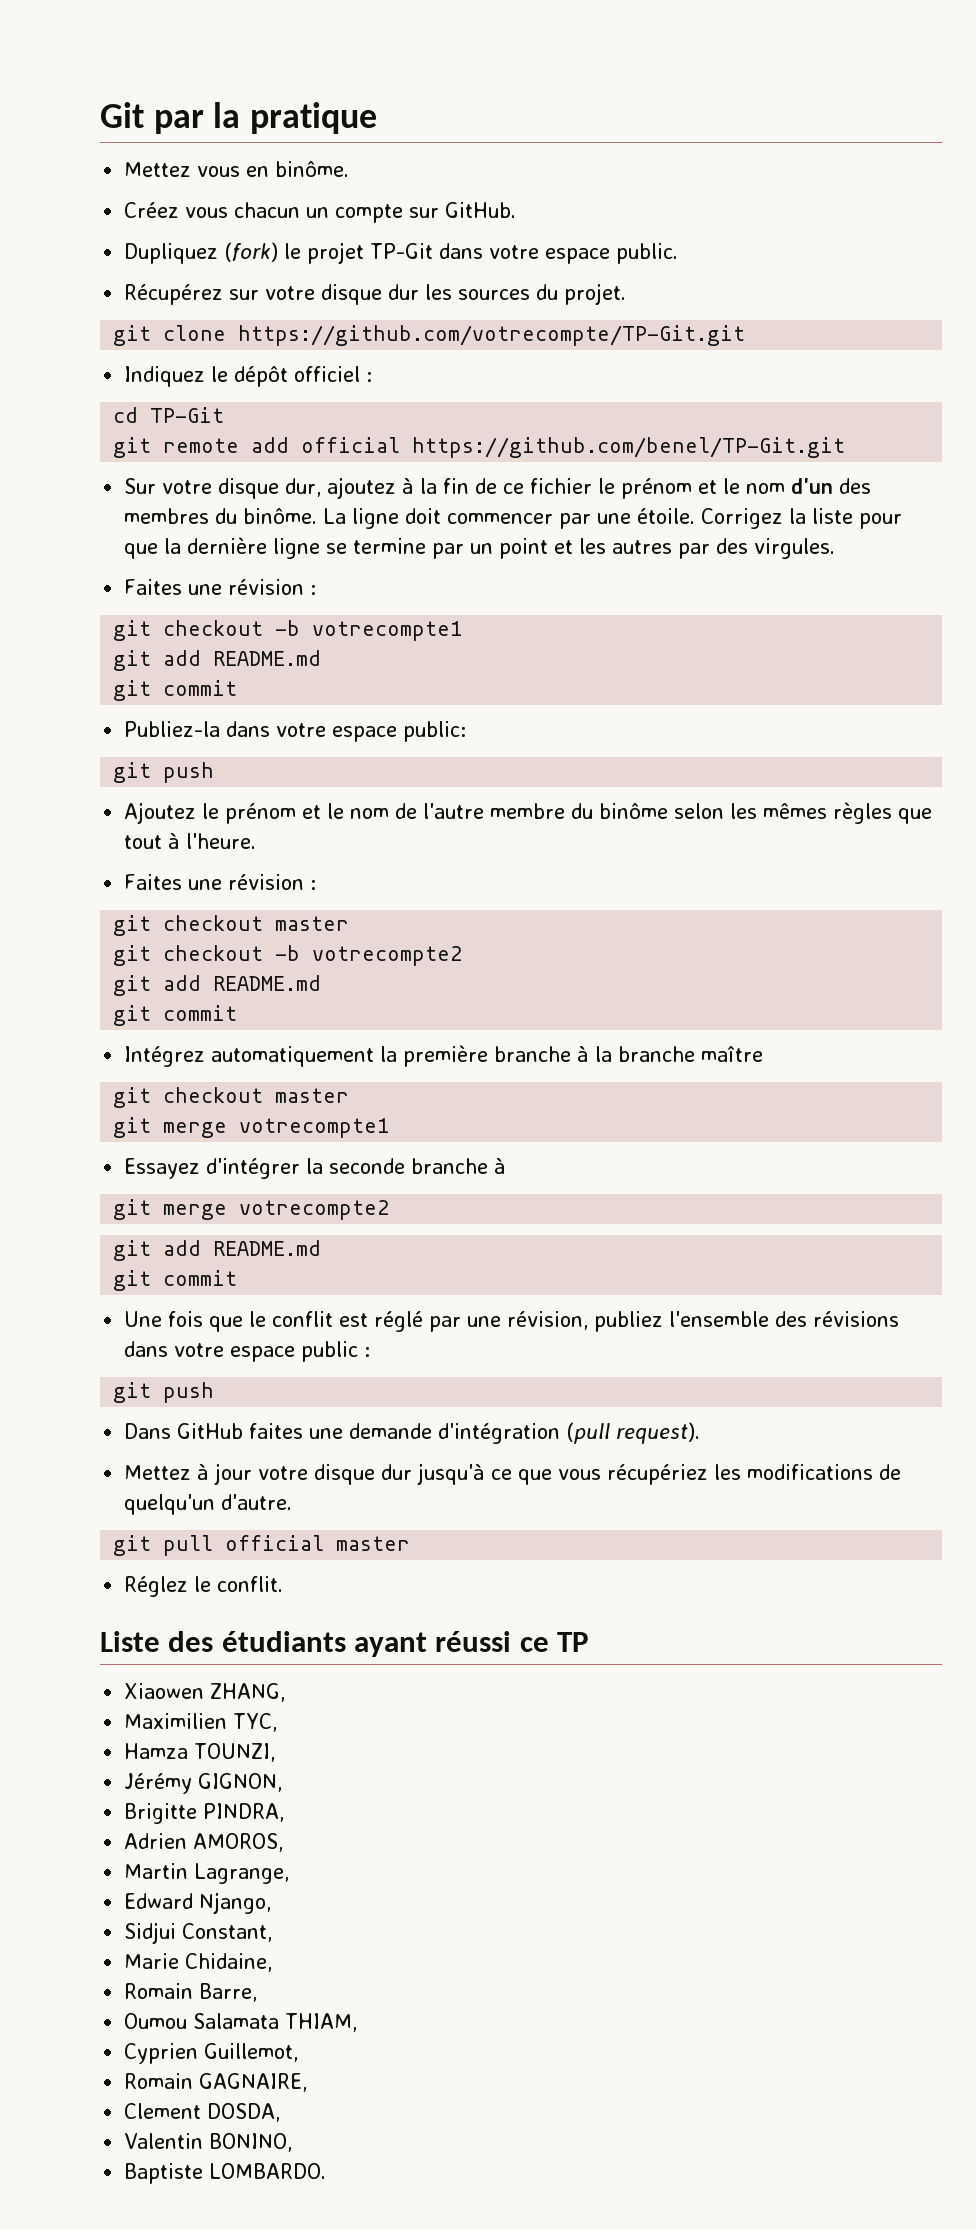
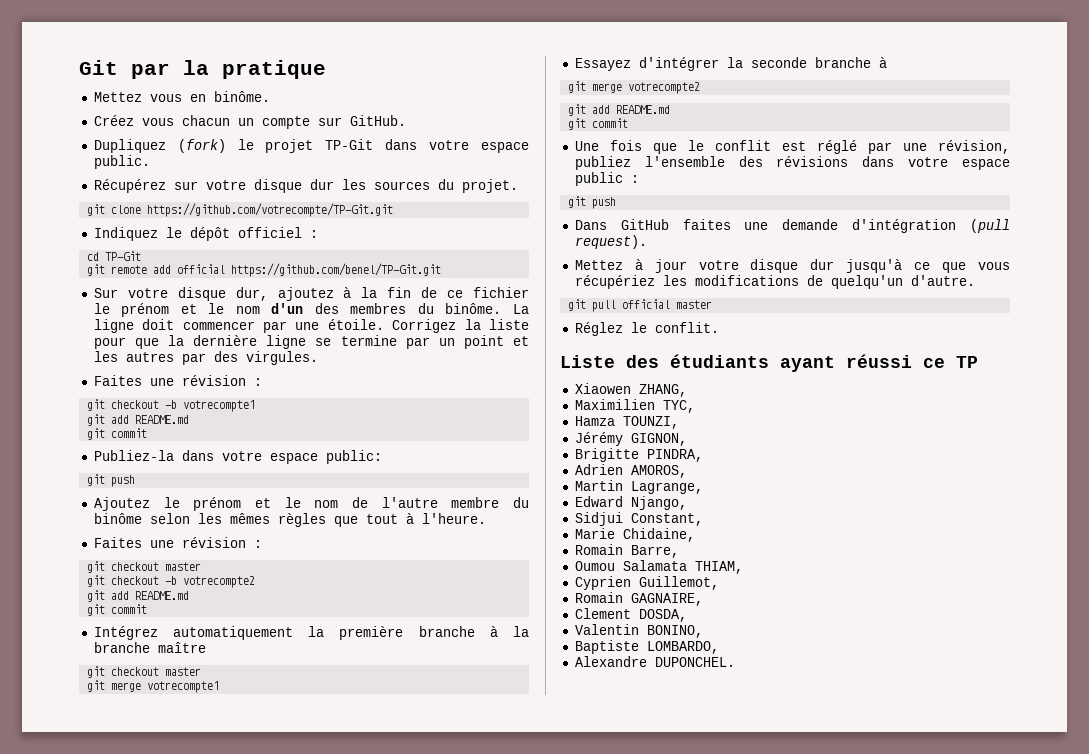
- Baptiste LOMBARDO.
+ Baptiste LOMBARDO,
+ Alexandre DUPONCHEL.

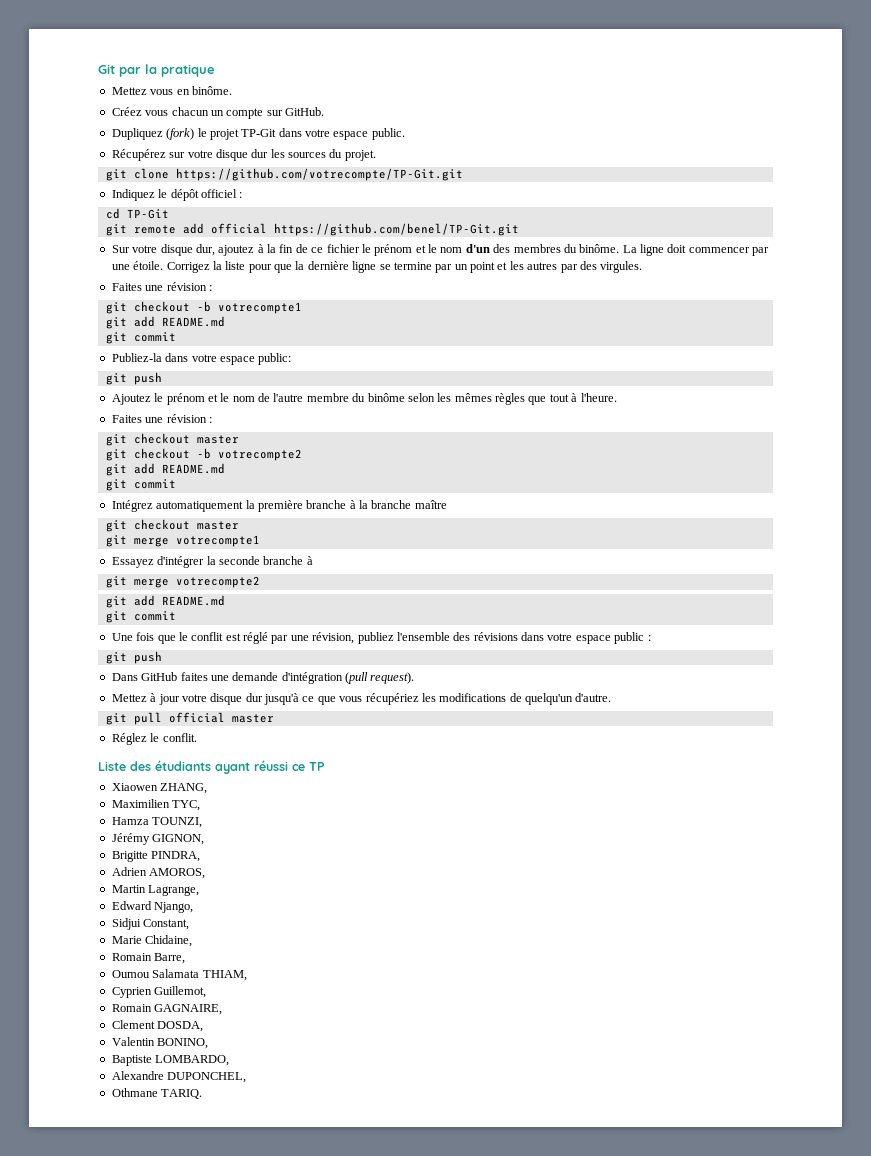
- Alexandre DUPONCHEL.
+ Alexandre DUPONCHEL,
+ Othmane TARIQ.

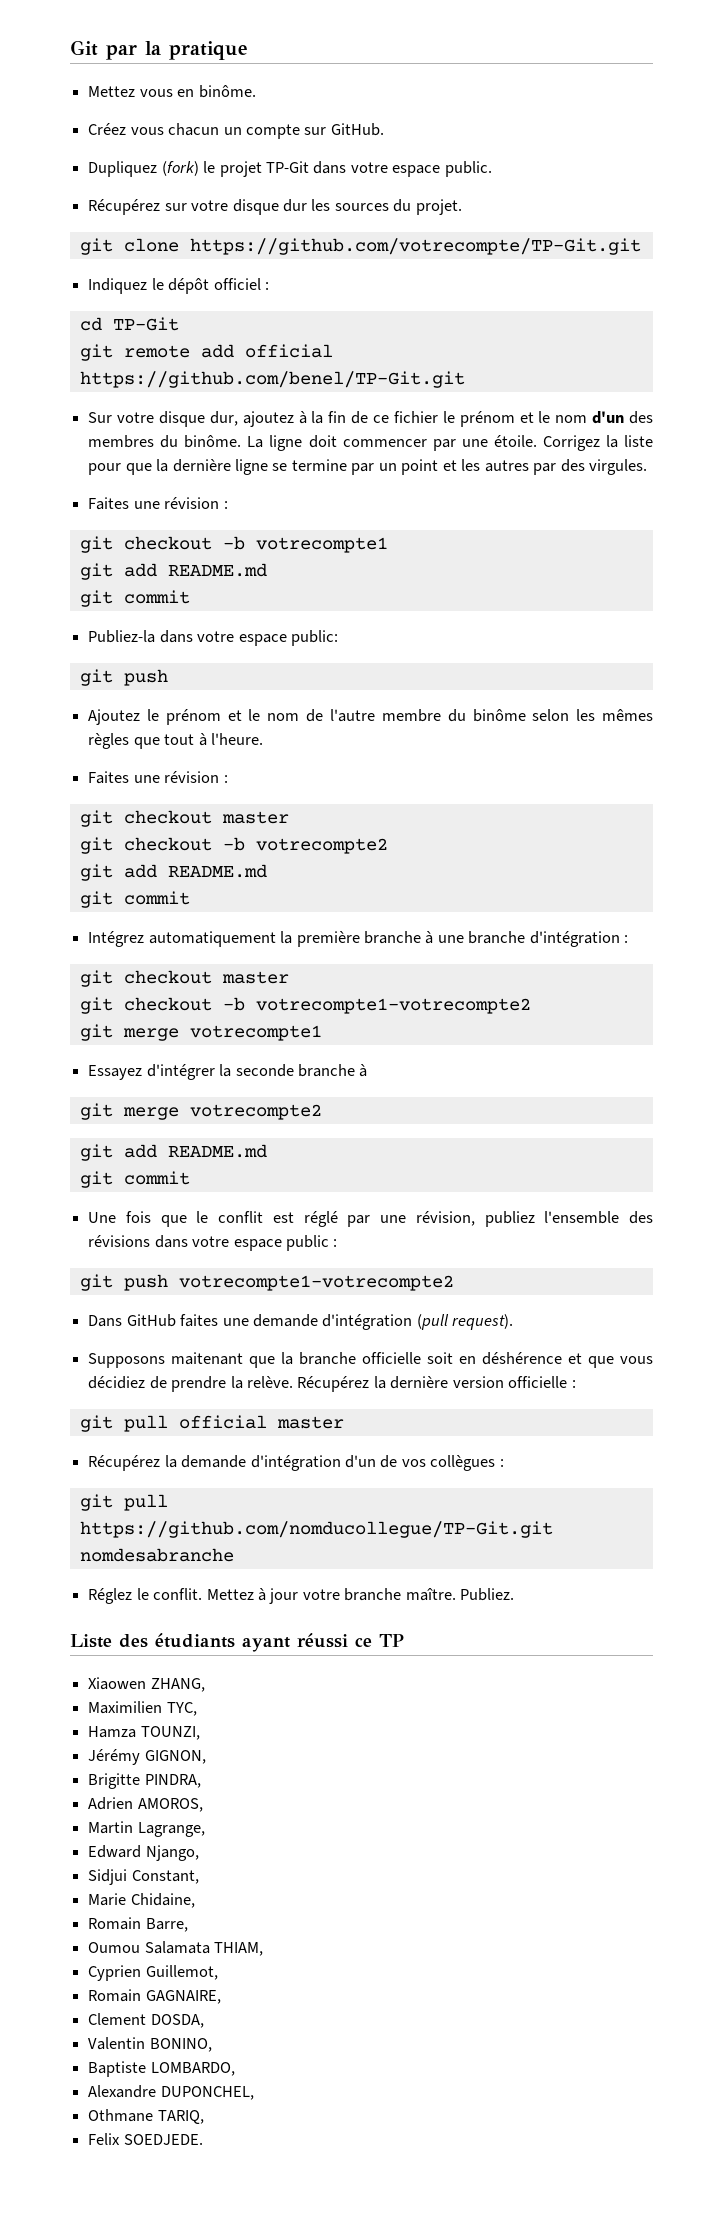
- Intégrez automatiquement la première branche à la branche maître
+ Intégrez automatiquement la première branche à une branche d'intégration :
  git checkout master
+ git checkout -b votrecompte1-votrecompte2
  Une fois que le conflit est réglé par une révision, publiez l'ensemble des révisions dans votre espace public :
- git push
+ git push votrecompte1-votrecompte2
- Mettez à jour votre disque dur jusqu'à ce que vous récupériez les modifications de quelqu'un d'autre.
+ Supposons maitenant que la branche officielle soit en déshérence et que vous décidiez de prendre la relève. Récupérez la dernière version officielle :
  git pull official master
- Réglez le conflit.
+ Récupérez la demande d'intégration d'un de vos collègues :
+ git pull https://github.com/nomducollegue/TP-Git.git nomdesabranche
+ Réglez le conflit. Mettez à jour votre branche maître. Publiez.
- Othmane TARIQ.
+ Othmane TARIQ,
+ Felix SOEDJEDE.

